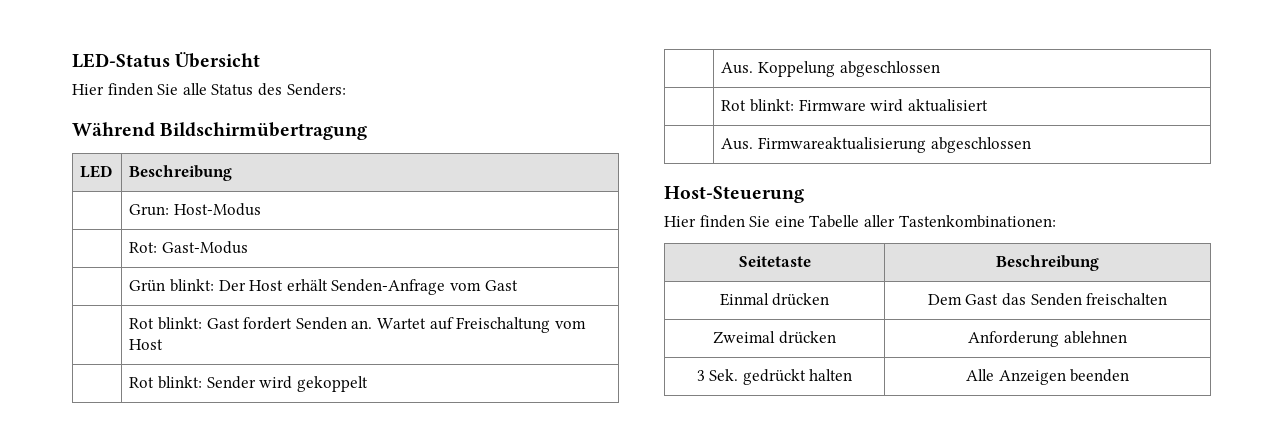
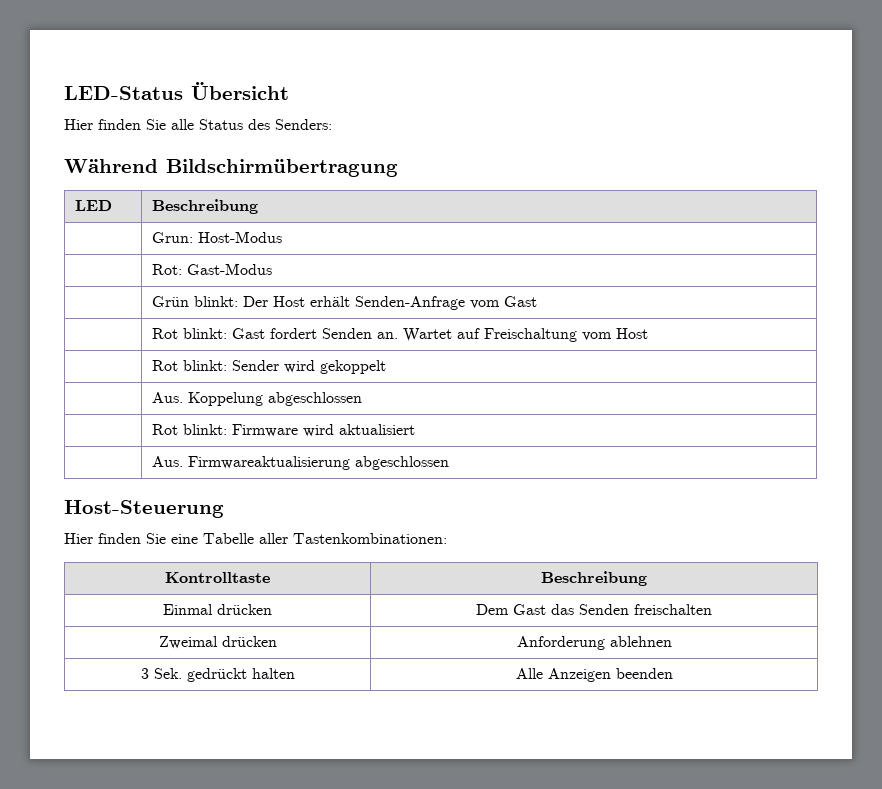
- Seitetaste | Beschreibung
+ Kontrolltaste | Beschreibung

